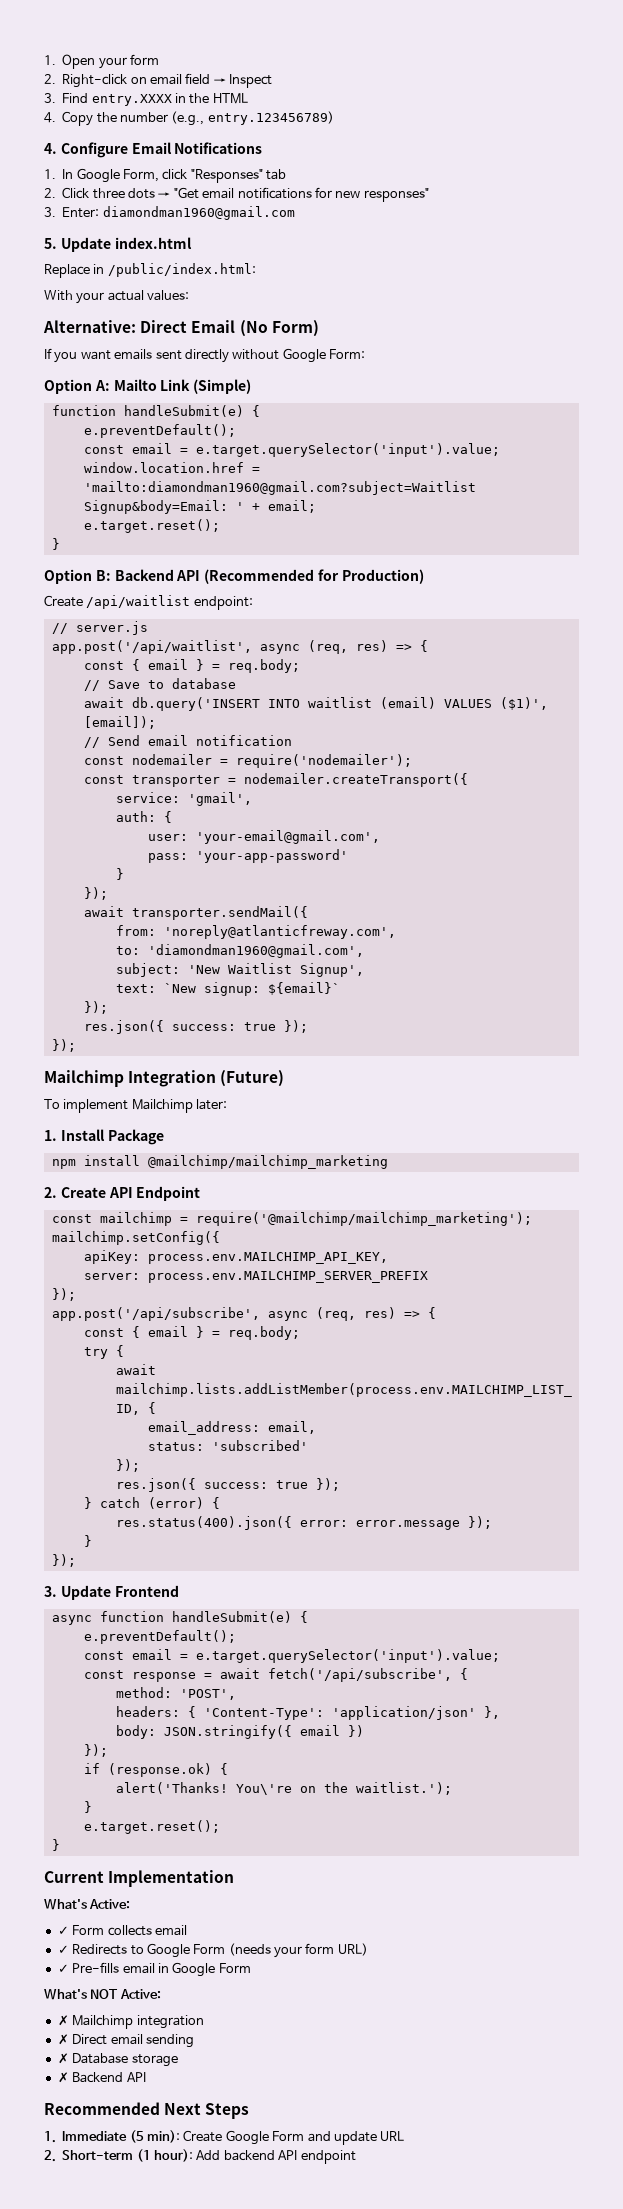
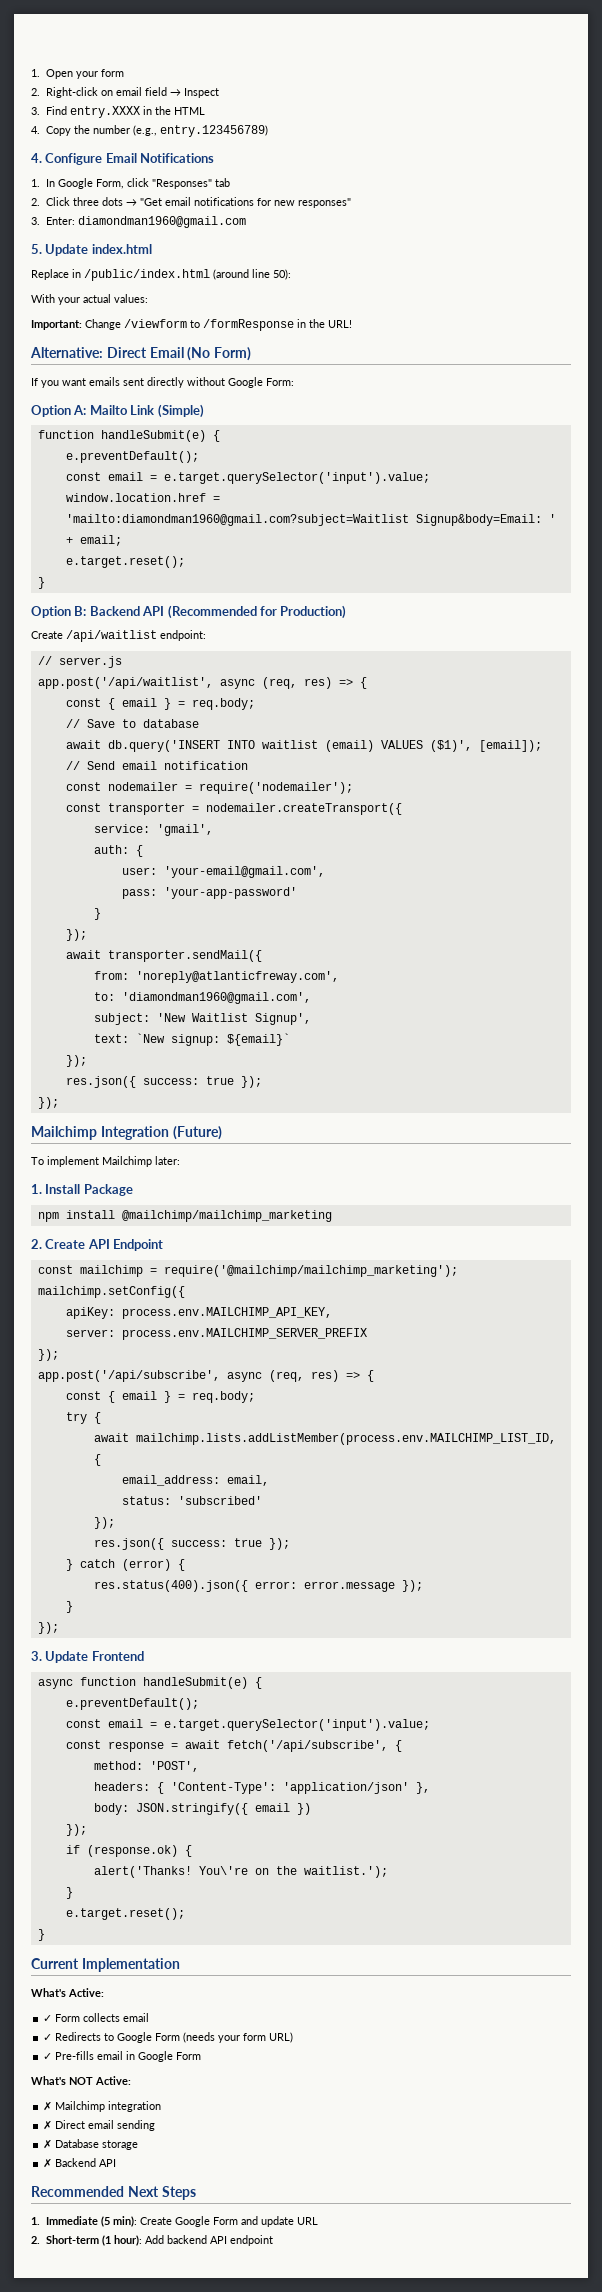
- Replace in /public/index.html:
+ Replace in /public/index.html (around line 50):
+ Important: Change /viewform to /formResponse in the URL!

